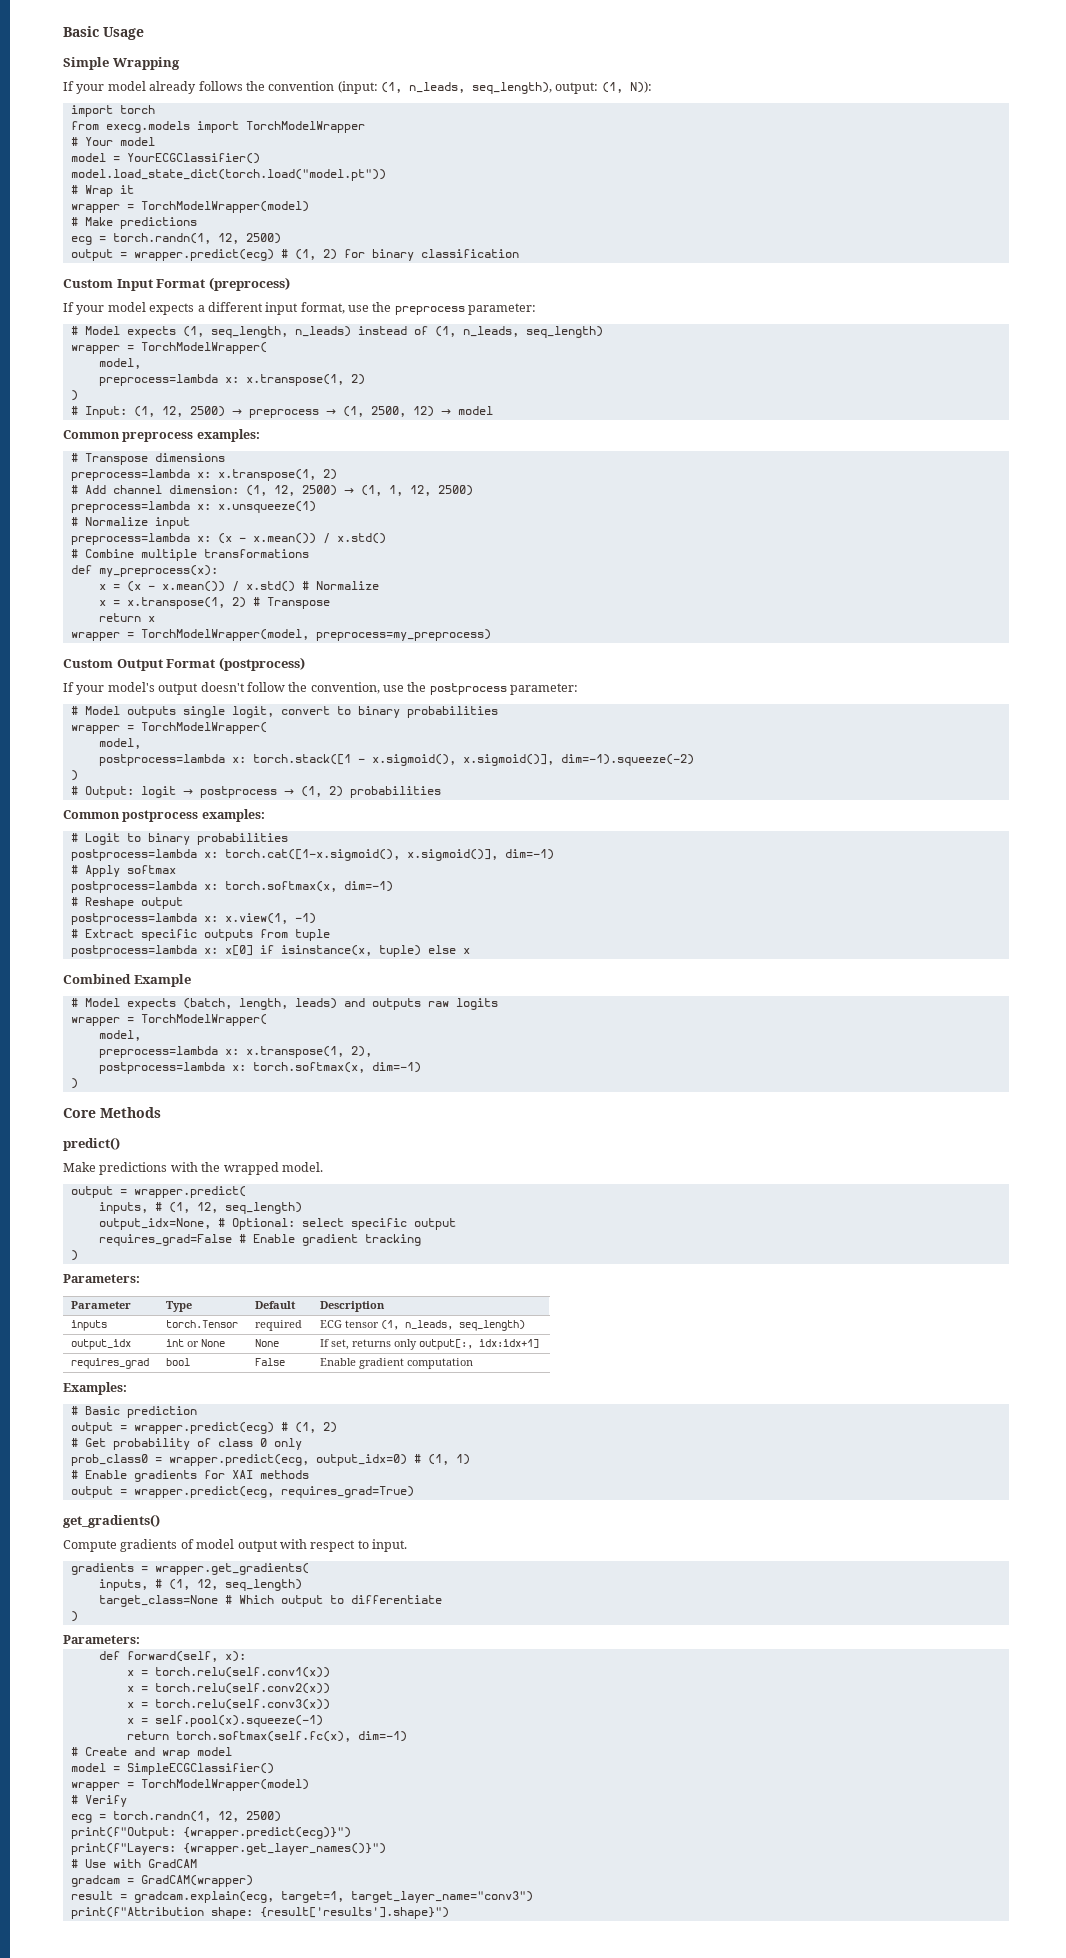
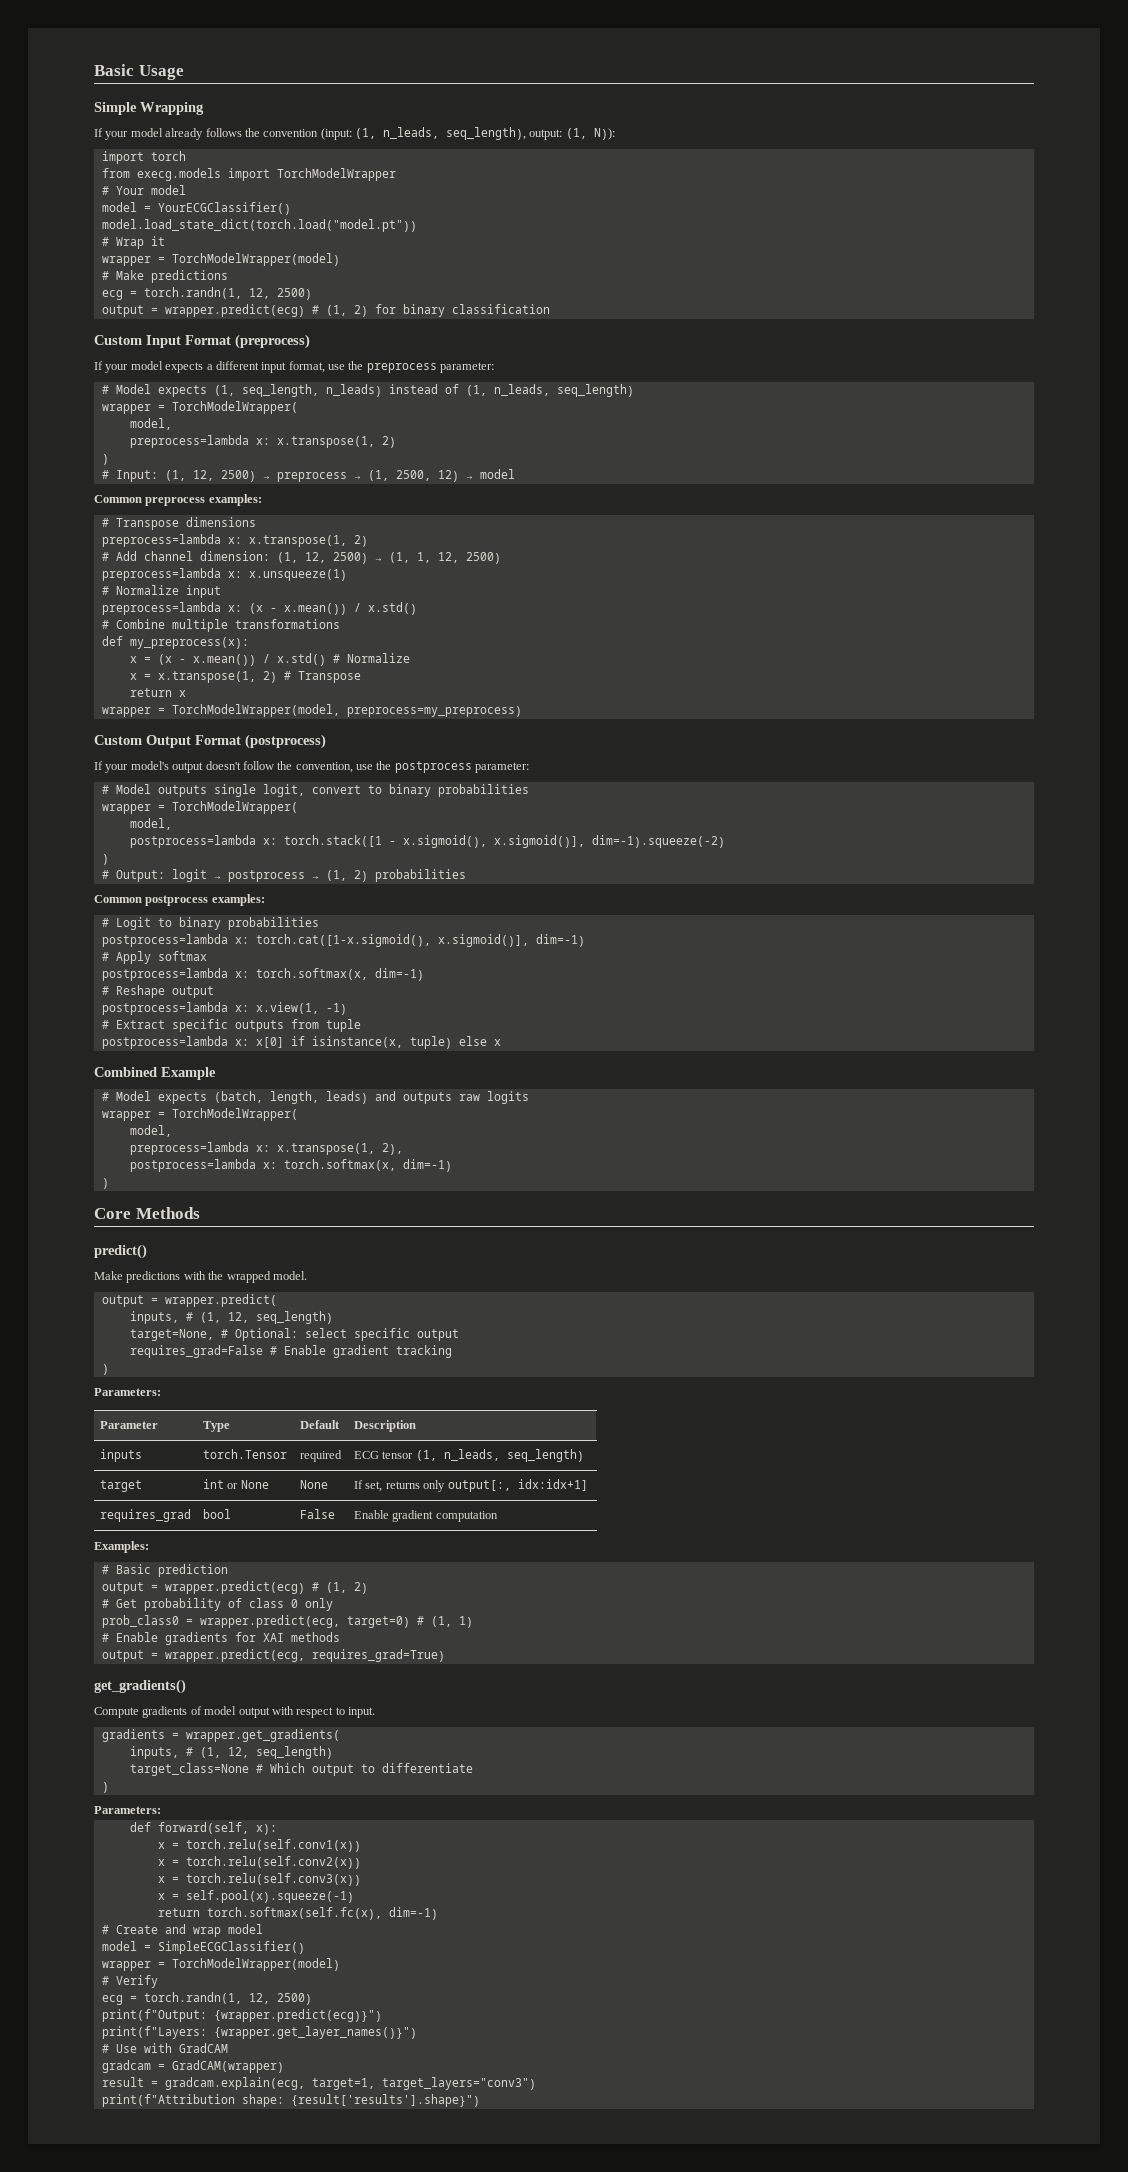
- output_idx=None, # Optional: select specific output
+ target=None, # Optional: select specific output
- output_idx | int or None | None | If set, returns only output[:, idx:idx+1]
+ target | int or None | None | If set, returns only output[:, idx:idx+1]
- prob_class0 = wrapper.predict(ecg, output_idx=0) # (1, 1)
+ prob_class0 = wrapper.predict(ecg, target=0) # (1, 1)
- result = gradcam.explain(ecg, target=1, target_layer_name="conv3")
+ result = gradcam.explain(ecg, target=1, target_layers="conv3")

